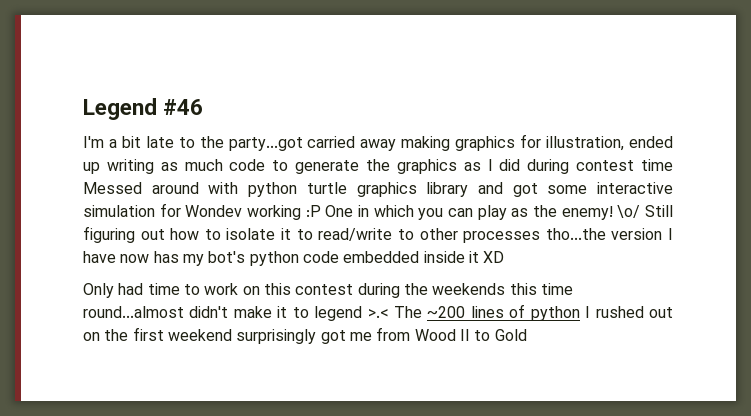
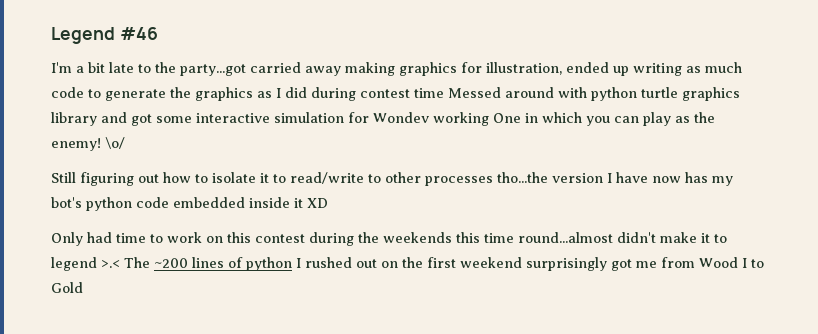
- I'm a bit late to the party...got carried away making graphics for illustration, ended up writing as much code to generate the graphics as I did during contest time Messed around with python turtle graphics library and got some interactive simulation for Wondev working :P One in which you can play as the enemy!
+ I'm a bit late to the party...got carried away making graphics for illustration, ended up writing as much code to generate the graphics as I did during contest time Messed around with python turtle graphics library and got some interactive simulation for Wondev working One in which you can play as the enemy!
- \o/ Still figuring out how to isolate it to read/write to other processes tho...the version I have now has my bot's python code embedded inside it XD
+ \o/
+ Still figuring out how to isolate it to read/write to other processes tho...the version I have now has my bot's python code embedded inside it XD
- Only had time to work on this contest during the weekends this time round...almost didn't make it to legend >.< The ~200 lines of python I rushed out on the first weekend surprisingly got me from Wood II to Gold
+ Only had time to work on this contest during the weekends this time round...almost didn't make it to legend >.< The ~200 lines of python I rushed out on the first weekend surprisingly got me from Wood I to Gold

